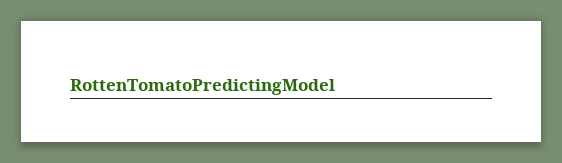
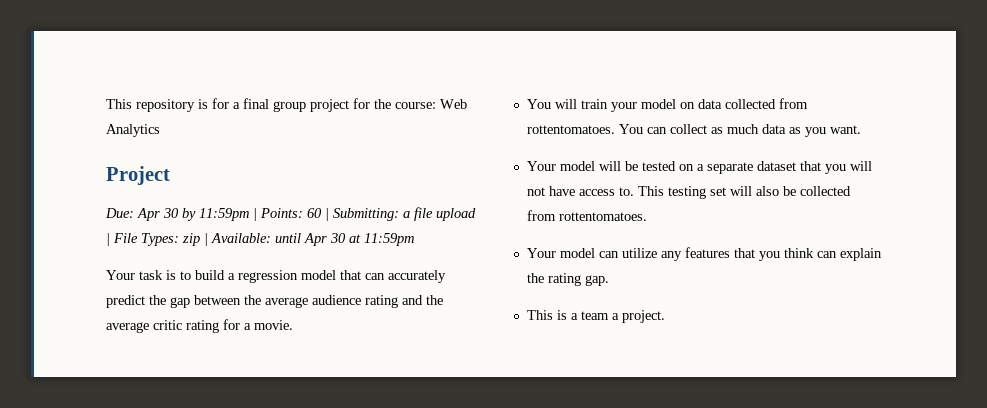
- RottenTomatoPredictingModel
+ This repository is for a final group project for the course: Web Analytics
+ Project
+ Due: Apr 30 by 11:59pm | Points: 60 | Submitting: a file upload | File Types: zip | Available: until Apr 30 at 11:59pm
+ Your task is to build a regression model that can accurately predict the gap between the average audience rating and the average critic rating for a movie.
+ You will train your model on data collected from rottentomatoes. You can collect as much data as you want.
+ Your model will be tested on a separate dataset that you will not have access to. This testing set will also be collected from rottentomatoes.
+ Your model can utilize any features that you think can explain the rating gap.
+ This is a team a project.

